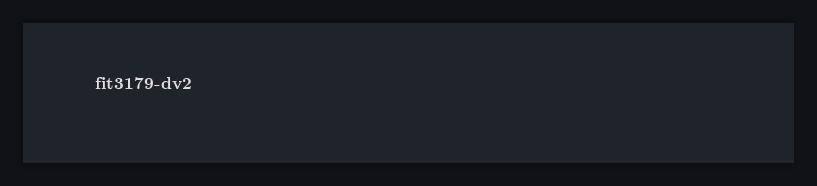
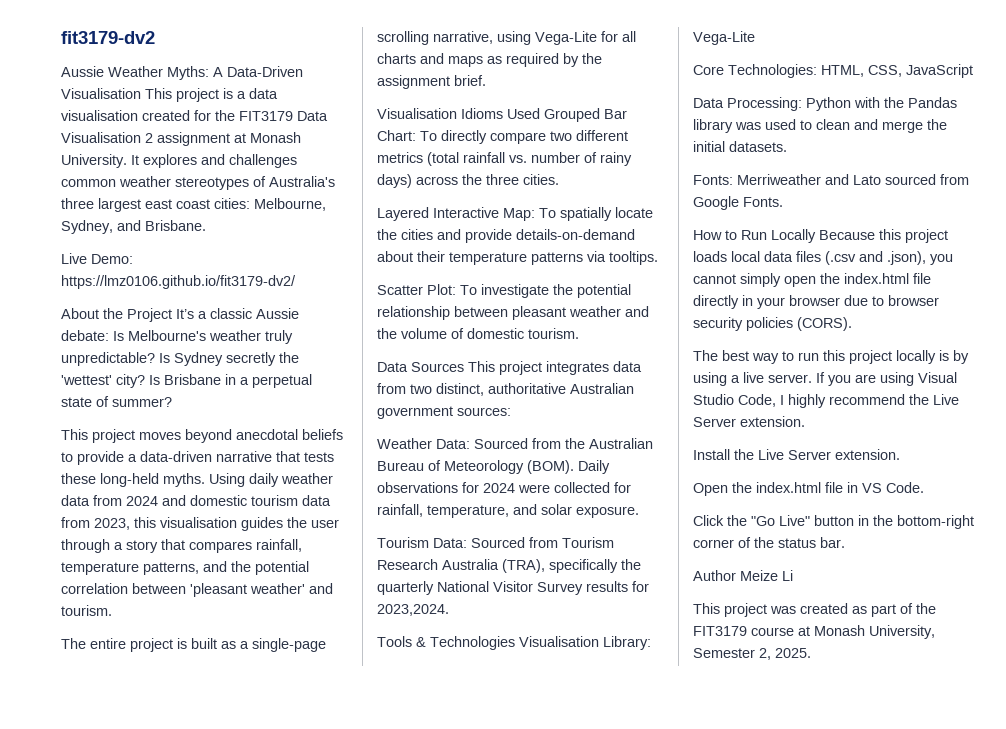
+ Aussie Weather Myths: A Data-Driven Visualisation This project is a data visualisation created for the FIT3179 Data Visualisation 2 assignment at Monash University. It explores and challenges common weather stereotypes of Australia's three largest east coast cities: Melbourne, Sydney, and Brisbane.
+ Live Demo: https://lmz0106.github.io/fit3179-dv2/
+ About the Project It’s a classic Aussie debate: Is Melbourne's weather truly unpredictable? Is Sydney secretly the 'wettest' city? Is Brisbane in a perpetual state of summer?
+ This project moves beyond anecdotal beliefs to provide a data-driven narrative that tests these long-held myths. Using daily weather data from 2024 and domestic tourism data from 2023, this visualisation guides the user through a story that compares rainfall, temperature patterns, and the potential correlation between 'pleasant weather' and tourism.
+ The entire project is built as a single-page scrolling narrative, using Vega-Lite for all charts and maps as required by the assignment brief.
+ Visualisation Idioms Used Grouped Bar Chart: To directly compare two different metrics (total rainfall vs. number of rainy days) across the three cities.
+ Layered Interactive Map: To spatially locate the cities and provide details-on-demand about their temperature patterns via tooltips.
+ Scatter Plot: To investigate the potential relationship between pleasant weather and the volume of domestic tourism.
+ Data Sources This project integrates data from two distinct, authoritative Australian government sources:
+ Weather Data: Sourced from the Australian Bureau of Meteorology (BOM). Daily observations for 2024 were collected for rainfall, temperature, and solar exposure.
+ Tourism Data: Sourced from Tourism Research Australia (TRA), specifically the quarterly National Visitor Survey results for 2023,2024.
+ Tools & Technologies Visualisation Library: Vega-Lite
+ Core Technologies: HTML, CSS, JavaScript
+ Data Processing: Python with the Pandas library was used to clean and merge the initial datasets.
+ Fonts: Merriweather and Lato sourced from Google Fonts.
+ How to Run Locally Because this project loads local data files (.csv and .json), you cannot simply open the index.html file directly in your browser due to browser security policies (CORS).
+ The best way to run this project locally is by using a live server. If you are using Visual Studio Code, I highly recommend the Live Server extension.
+ Install the Live Server extension.
+ Open the index.html file in VS Code.
+ Click the "Go Live" button in the bottom-right corner of the status bar.
+ Author Meize Li
+ This project was created as part of the FIT3179 course at Monash University, Semester 2, 2025.

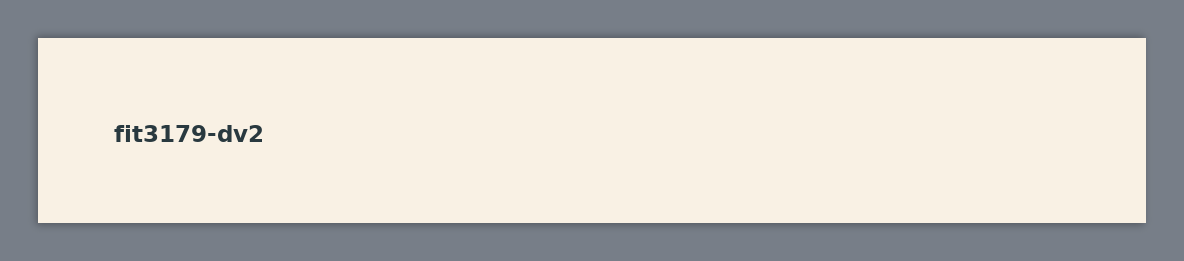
- Aussie Weather Myths: A Data-Driven Visualisation This project is a data visualisation created for the FIT3179 Data Visualisation 2 assignment at Monash University. It explores and challenges common weather stereotypes of Australia's three largest east coast cities: Melbourne, Sydney, and Brisbane.
- Live Demo: https://lmz0106.github.io/fit3179-dv2/
- About the Project It’s a classic Aussie debate: Is Melbourne's weather truly unpredictable? Is Sydney secretly the 'wettest' city? Is Brisbane in a perpetual state of summer?
- This project moves beyond anecdotal beliefs to provide a data-driven narrative that tests these long-held myths. Using daily weather data from 2024 and domestic tourism data from 2023, this visualisation guides the user through a story that compares rainfall, temperature patterns, and the potential correlation between 'pleasant weather' and tourism.
- The entire project is built as a single-page scrolling narrative, using Vega-Lite for all charts and maps as required by the assignment brief.
- Visualisation Idioms Used Grouped Bar Chart: To directly compare two different metrics (total rainfall vs. number of rainy days) across the three cities.
- Layered Interactive Map: To spatially locate the cities and provide details-on-demand about their temperature patterns via tooltips.
- Scatter Plot: To investigate the potential relationship between pleasant weather and the volume of domestic tourism.
- Data Sources This project integrates data from two distinct, authoritative Australian government sources:
- Weather Data: Sourced from the Australian Bureau of Meteorology (BOM). Daily observations for 2024 were collected for rainfall, temperature, and solar exposure.
- Tourism Data: Sourced from Tourism Research Australia (TRA), specifically the quarterly National Visitor Survey results for 2023,2024.
- Tools & Technologies Visualisation Library: Vega-Lite
- Core Technologies: HTML, CSS, JavaScript
- Data Processing: Python with the Pandas library was used to clean and merge the initial datasets.
- Fonts: Merriweather and Lato sourced from Google Fonts.
- How to Run Locally Because this project loads local data files (.csv and .json), you cannot simply open the index.html file directly in your browser due to browser security policies (CORS).
- The best way to run this project locally is by using a live server. If you are using Visual Studio Code, I highly recommend the Live Server extension.
- Install the Live Server extension.
- Open the index.html file in VS Code.
- Click the "Go Live" button in the bottom-right corner of the status bar.
- Author Meize Li
- This project was created as part of the FIT3179 course at Monash University, Semester 2, 2025.

